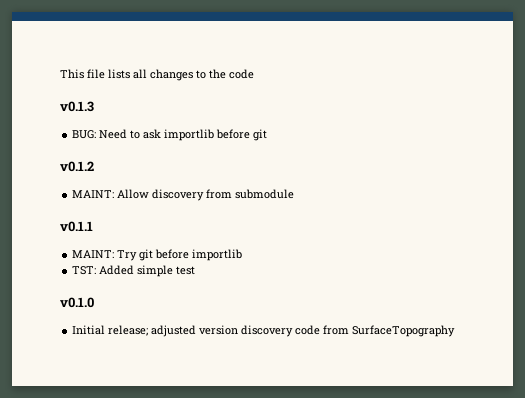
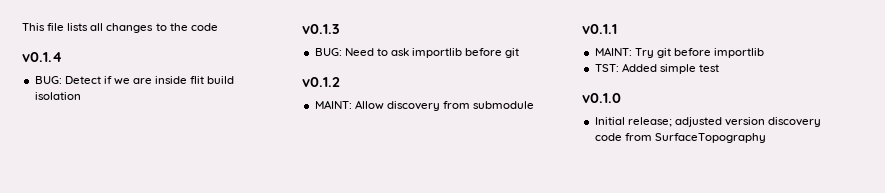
+ v0.1.4
+ BUG: Detect if we are inside flit build isolation

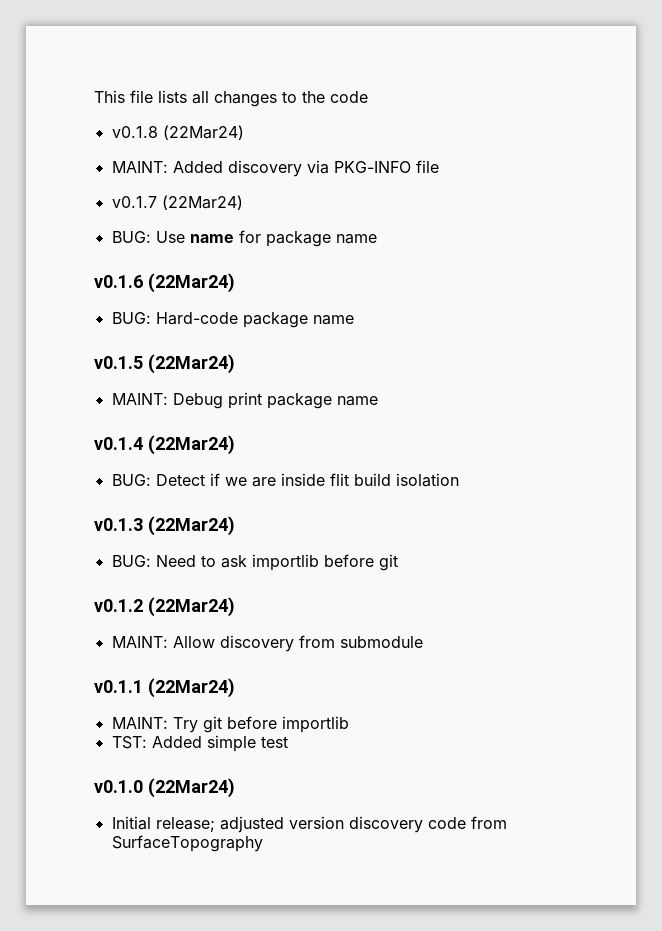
+ v0.1.8 (22Mar24)
+ MAINT: Added discovery via PKG-INFO file
+ v0.1.7 (22Mar24)
+ BUG: Use name for package name
+ v0.1.6 (22Mar24)
+ BUG: Hard-code package name
+ v0.1.5 (22Mar24)
+ MAINT: Debug print package name
- v0.1.4
+ v0.1.4 (22Mar24)
- v0.1.3
+ v0.1.3 (22Mar24)
- v0.1.2
+ v0.1.2 (22Mar24)
- v0.1.1
+ v0.1.1 (22Mar24)
- v0.1.0
+ v0.1.0 (22Mar24)

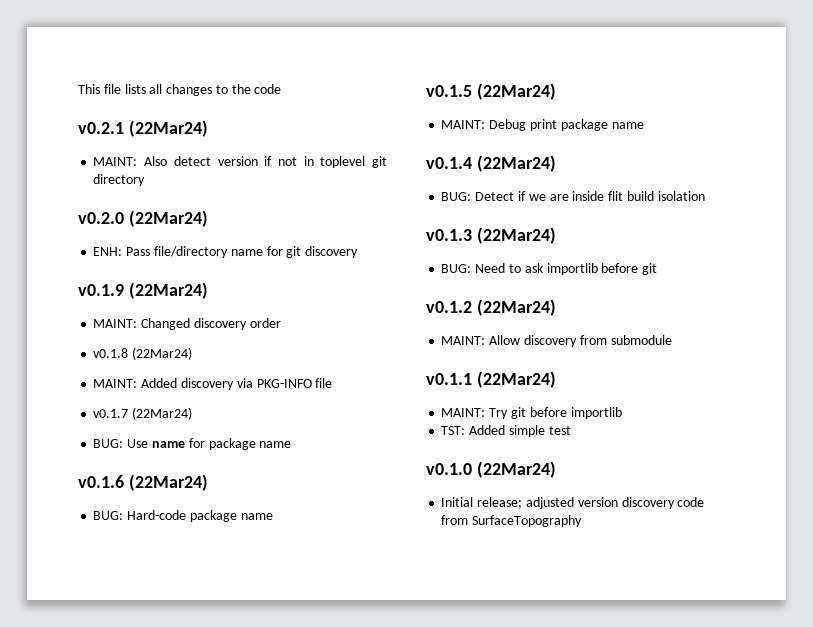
+ v0.2.1 (22Mar24)
+ MAINT: Also detect version if not in toplevel git directory
+ v0.2.0 (22Mar24)
+ ENH: Pass file/directory name for git discovery
+ v0.1.9 (22Mar24)
+ MAINT: Changed discovery order

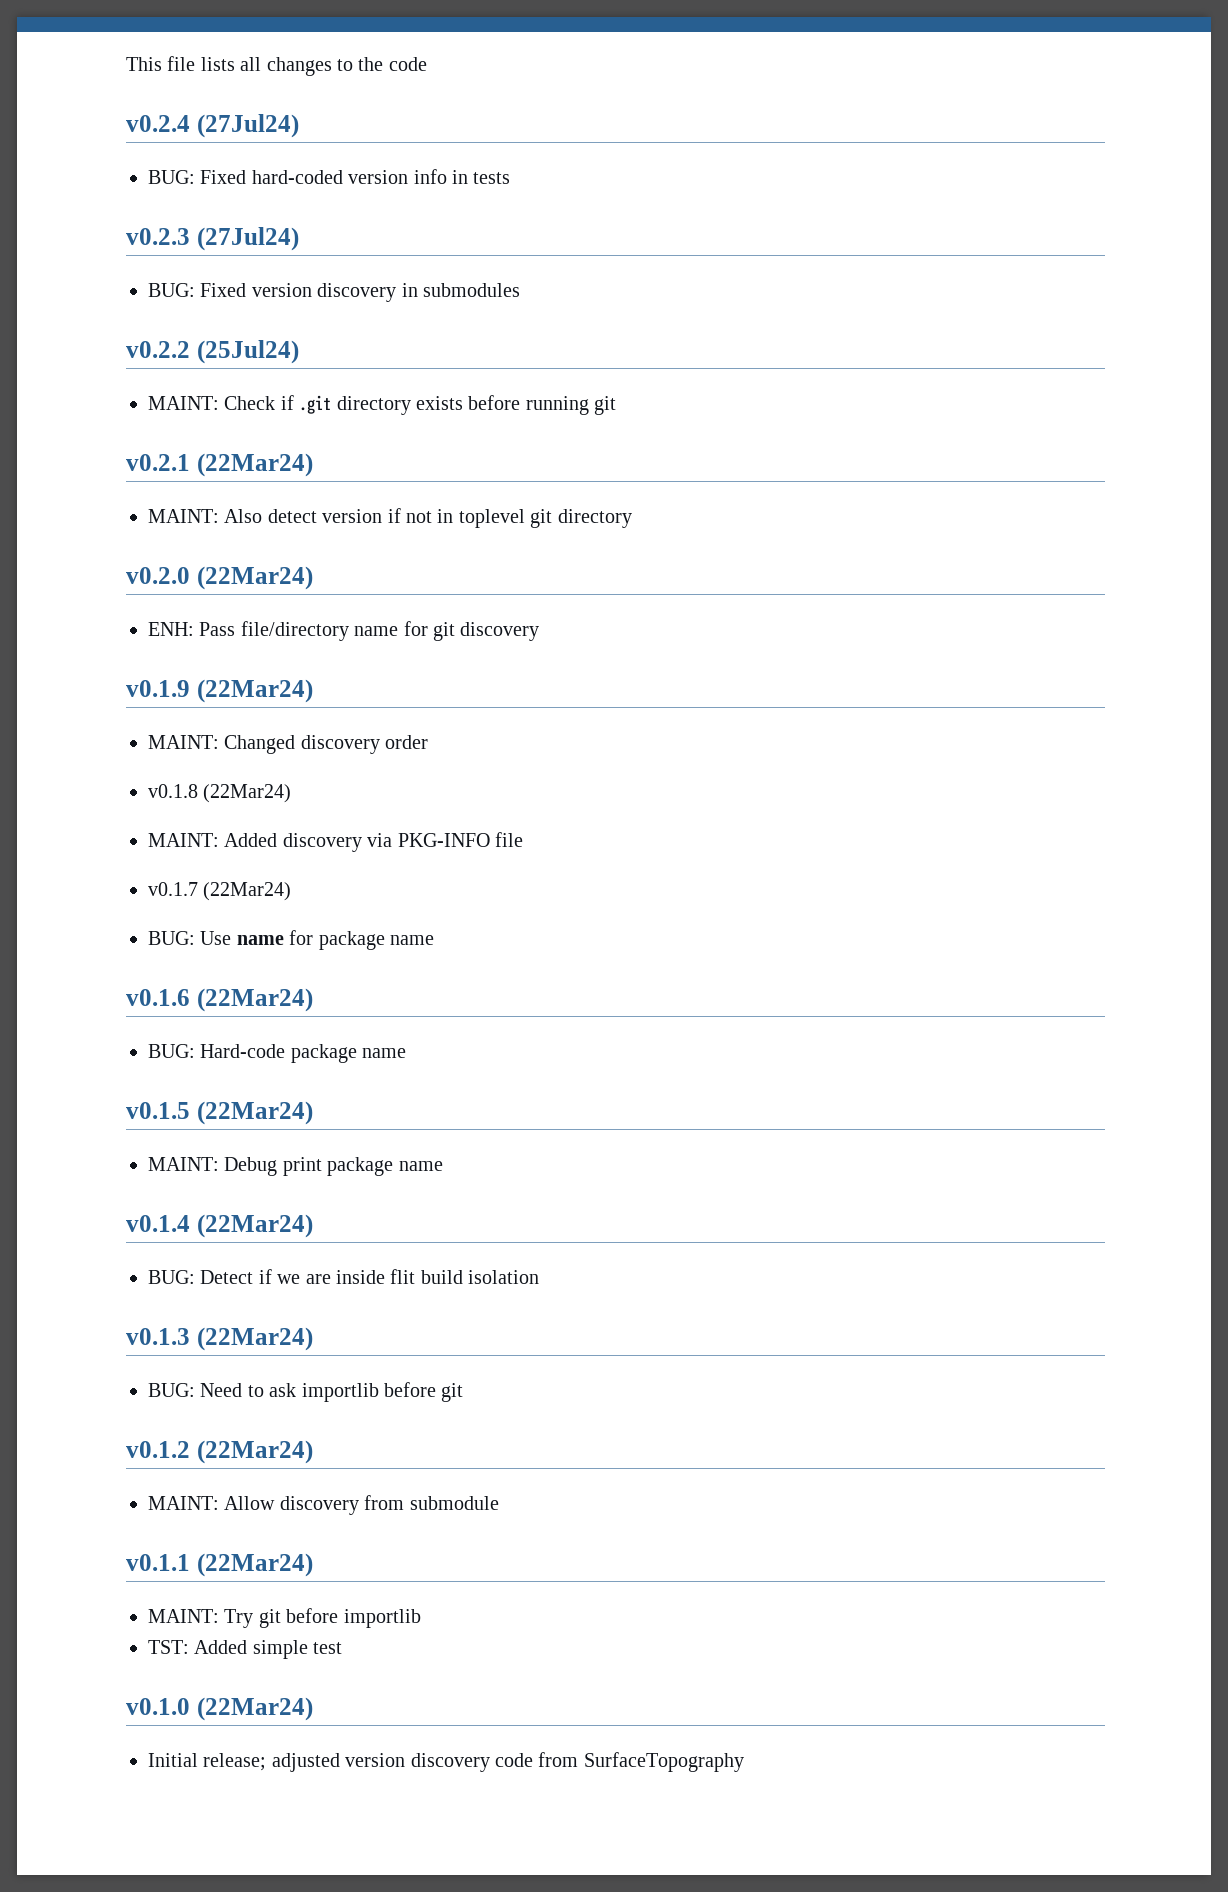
+ v0.2.4 (27Jul24)
+ BUG: Fixed hard-coded version info in tests
+ v0.2.3 (27Jul24)
+ BUG: Fixed version discovery in submodules
+ v0.2.2 (25Jul24)
+ MAINT: Check if .git directory exists before running git

